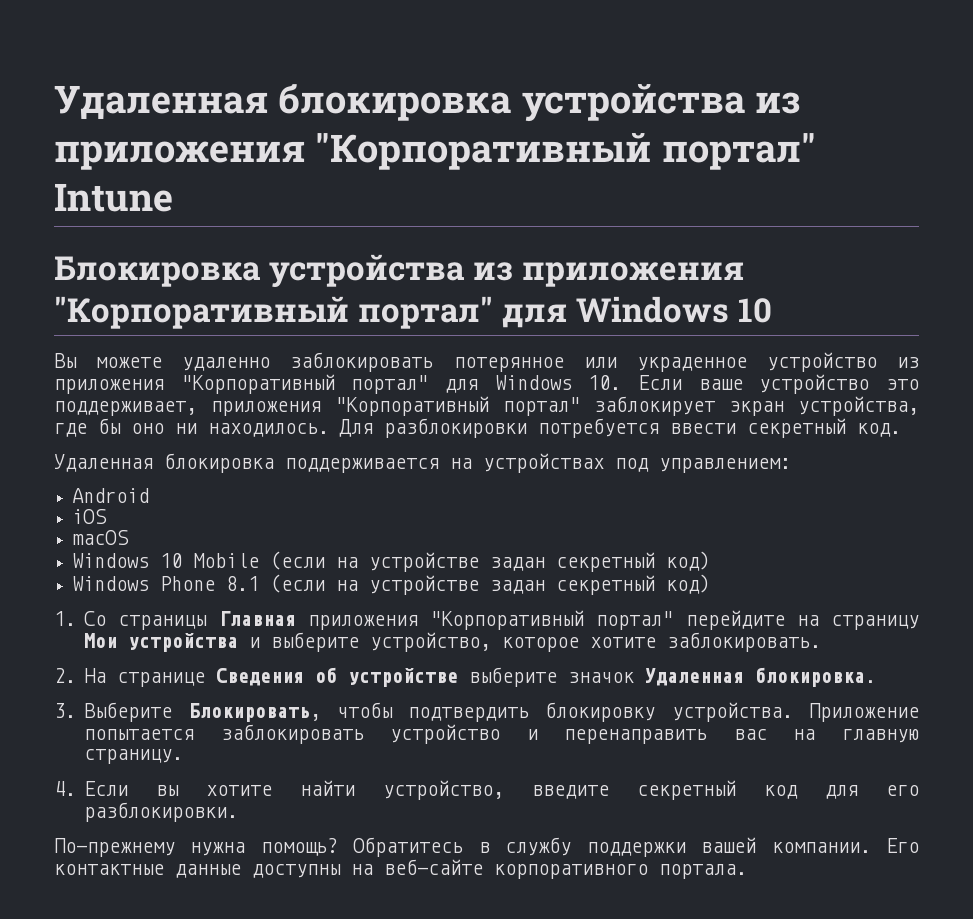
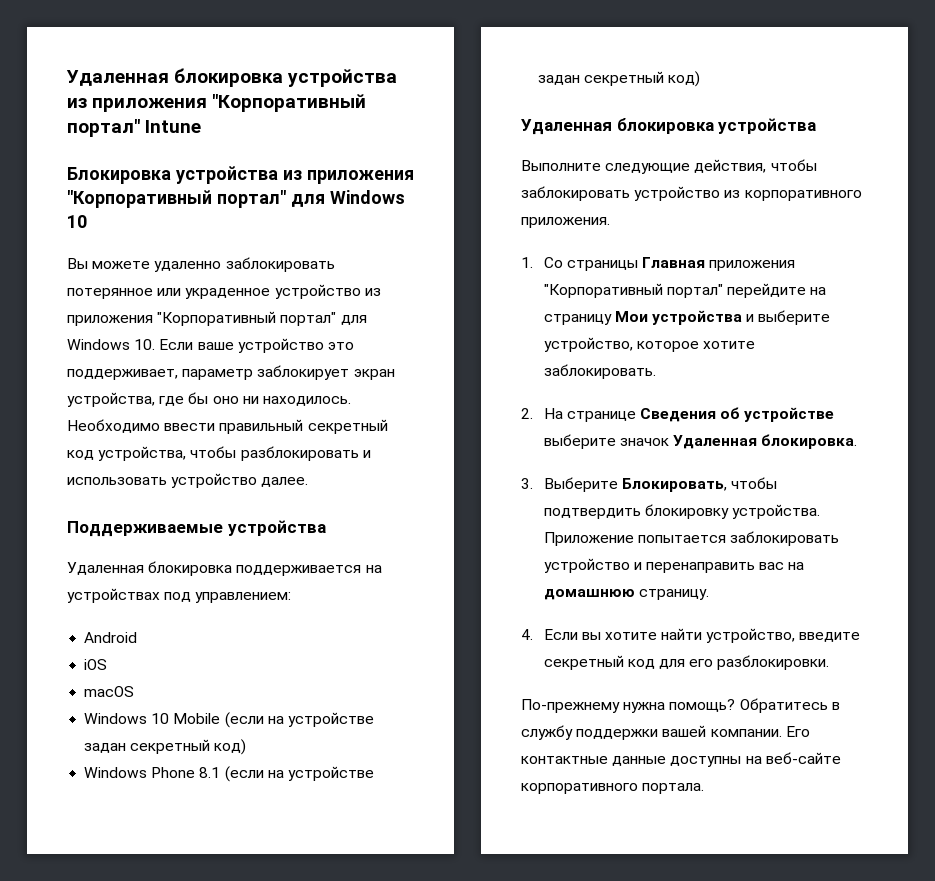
- Вы можете удаленно заблокировать потерянное или украденное устройство из приложения "Корпоративный портал" для Windows 10. Если ваше устройство это поддерживает, приложения "Корпоративный портал" заблокирует экран устройства, где бы оно ни находилось.
+ Вы можете удаленно заблокировать потерянное или украденное устройство из приложения "Корпоративный портал" для Windows 10. Если ваше устройство это поддерживает, параметр заблокирует экран устройства, где бы оно ни находилось.
- Для разблокировки потребуется ввести секретный код.
+ Необходимо ввести правильный секретный код устройства, чтобы разблокировать и использовать устройство далее.
+ Поддерживаемые устройства
  Windows Phone 8.1 (если на устройстве задан секретный код)
+ Удаленная блокировка устройства
+ Выполните следующие действия, чтобы заблокировать устройство из корпоративного приложения.
- Приложение попытается заблокировать устройство и перенаправить вас на главную страницу.
+ Приложение попытается заблокировать устройство и перенаправить вас на домашнюю страницу.

